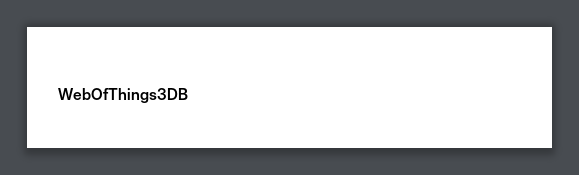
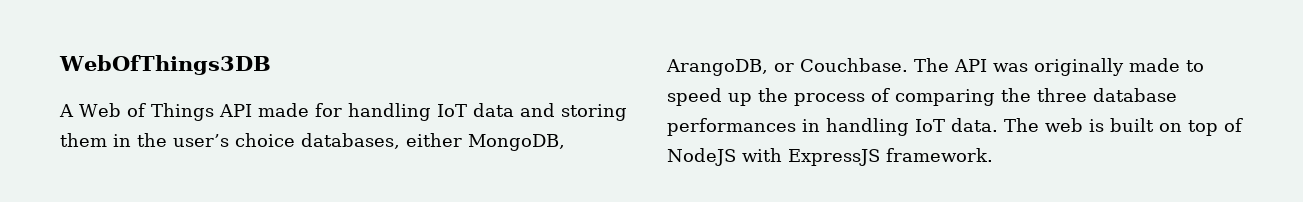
+ A Web of Things API made for handling IoT data and storing them in the user’s choice databases, either MongoDB, ArangoDB, or Couchbase. The API was originally made to speed up the process of comparing the three database performances in handling IoT data. The web is built on top of NodeJS with ExpressJS framework.

